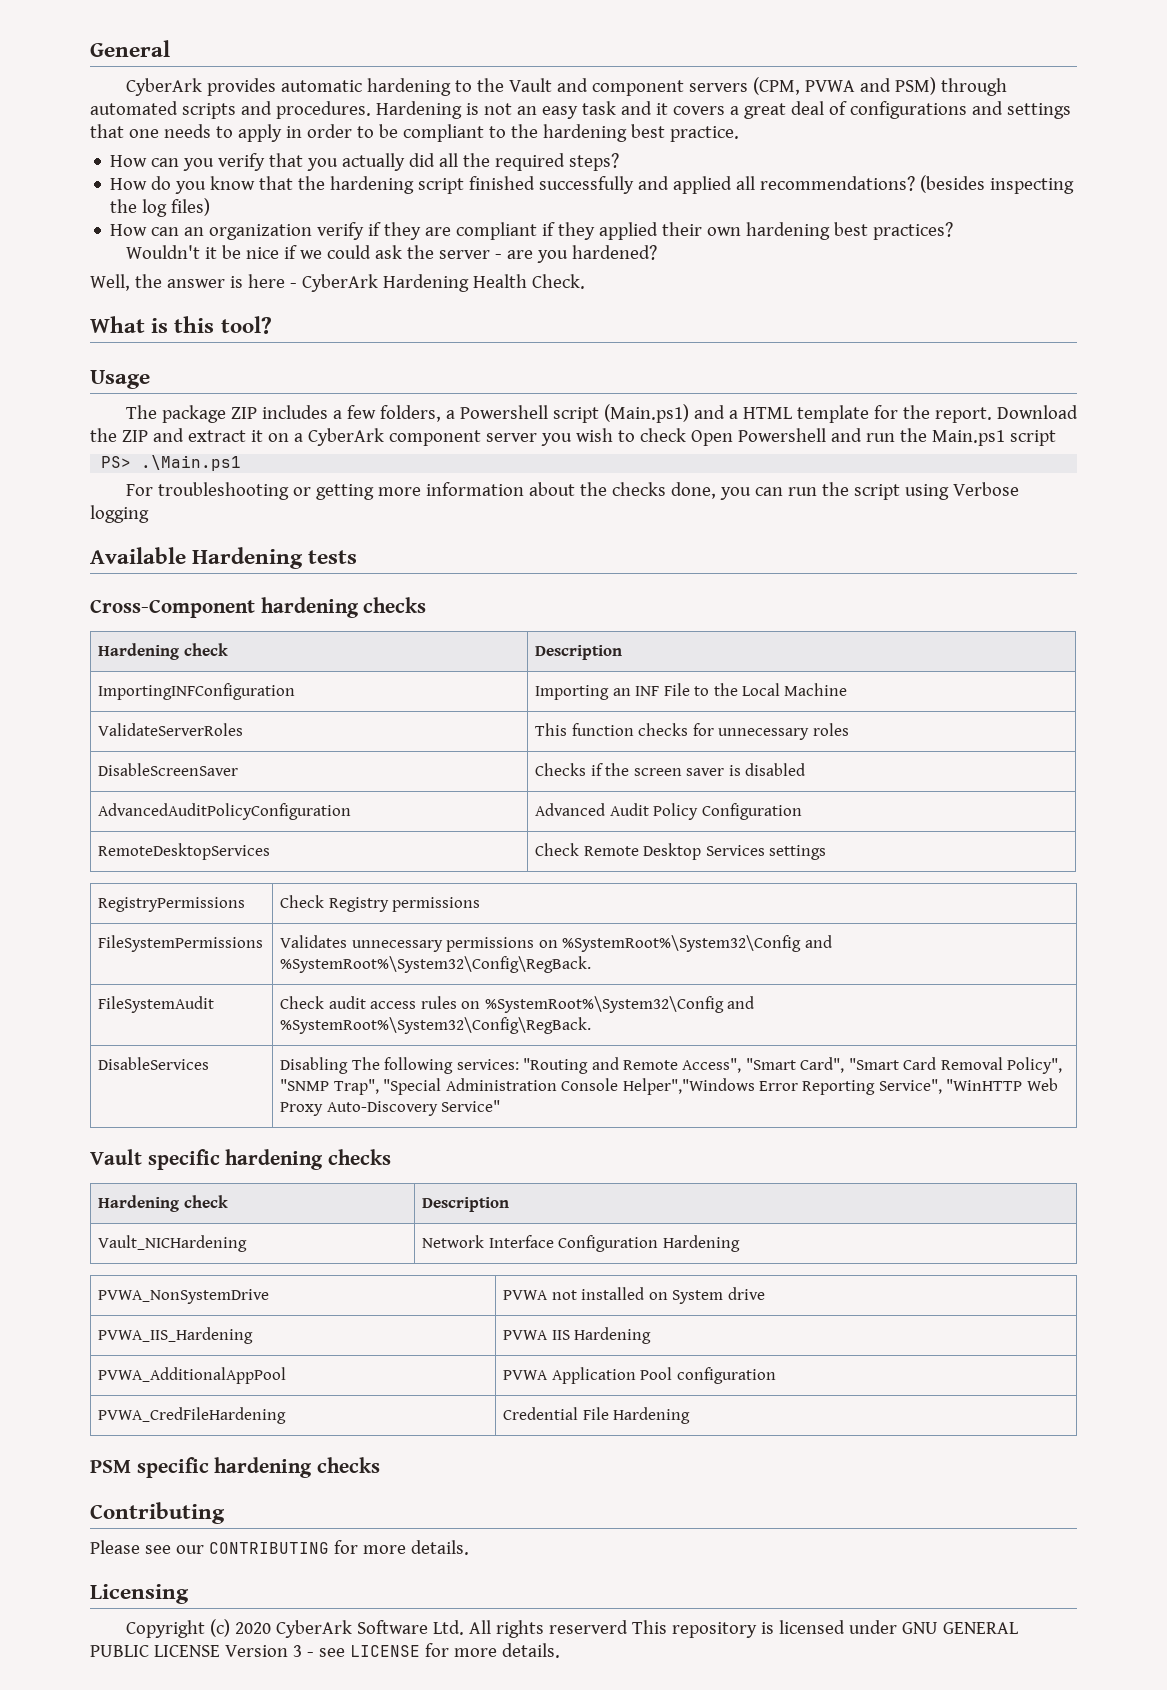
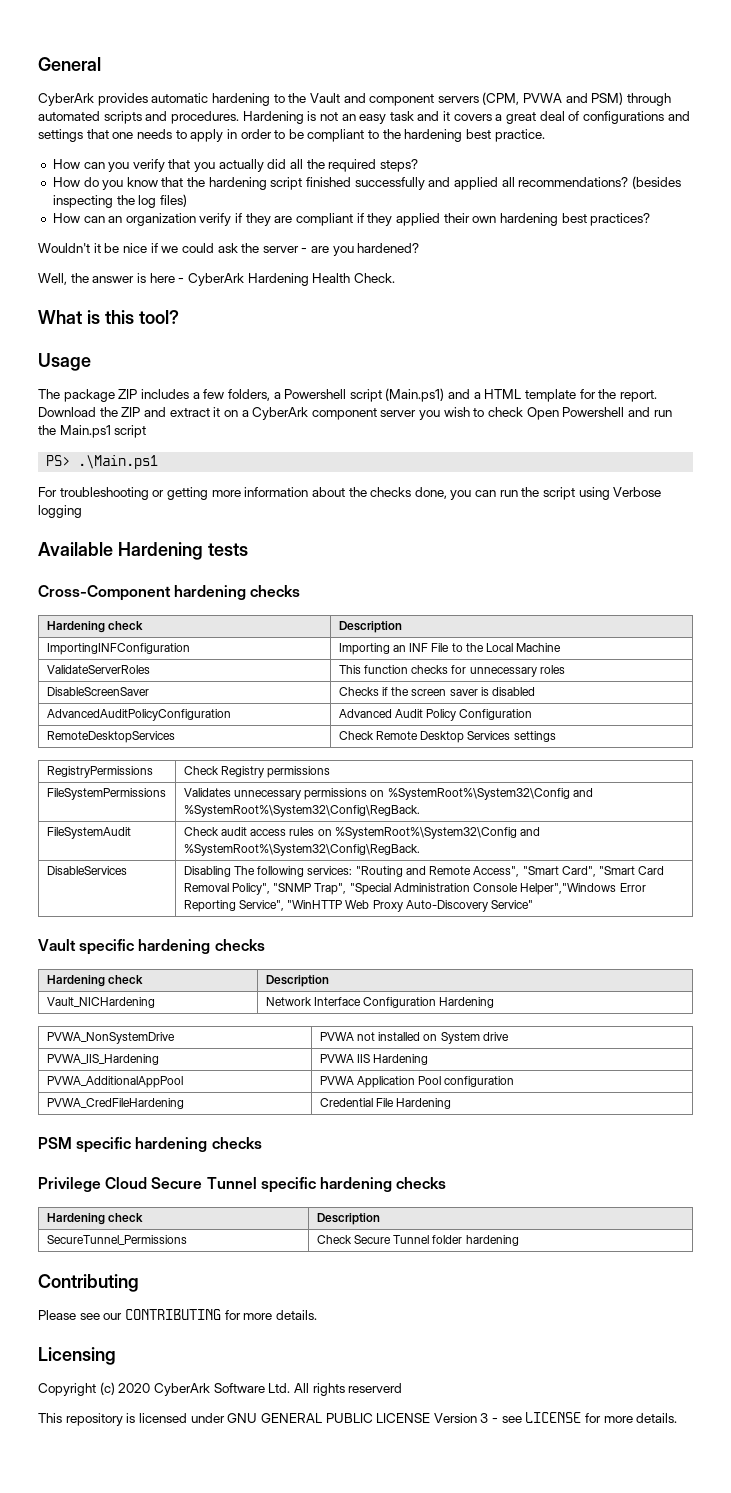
+ Privilege Cloud Secure Tunnel specific hardening checks
+ Hardening check | Description
+ SecureTunnel_Permissions | Check Secure Tunnel folder hardening
- Copyright (c) 2020 CyberArk Software Ltd. All rights reserverd This repository is licensed under GNU GENERAL PUBLIC LICENSE Version 3 - see LICENSE for more details.
+ Copyright (c) 2020 CyberArk Software Ltd. All rights reserverd
+ This repository is licensed under GNU GENERAL PUBLIC LICENSE Version 3 - see LICENSE for more details.

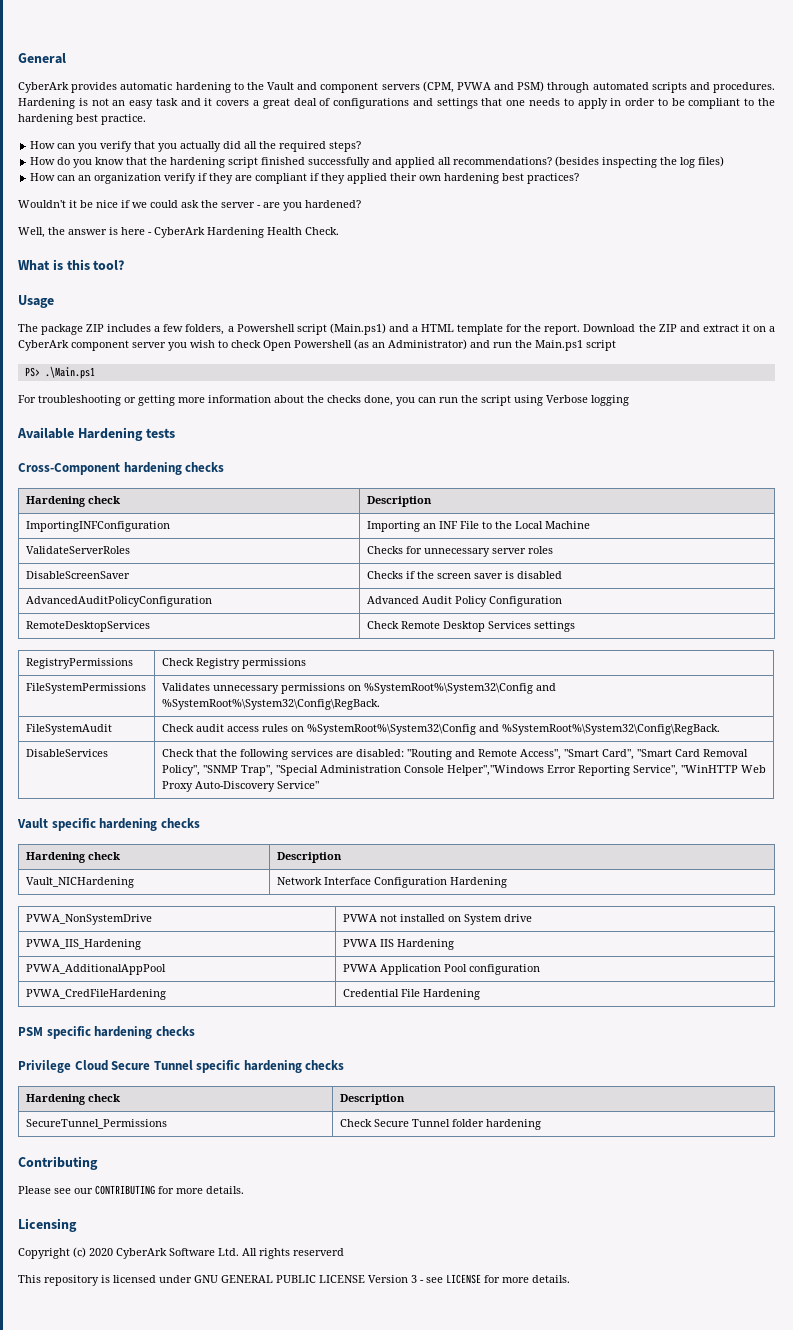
- Download the ZIP and extract it on a CyberArk component server you wish to check Open Powershell and run the Main.ps1 script
+ Download the ZIP and extract it on a CyberArk component server you wish to check Open Powershell (as an Administrator) and run the Main.ps1 script
- ValidateServerRoles | This function checks for unnecessary roles
+ ValidateServerRoles | Checks for unnecessary server roles
- DisableServices | Disabling The following services: "Routing and Remote Access", "Smart Card", "Smart Card Removal Policy", "SNMP Trap", "Special Administration Console Helper","Windows Error Reporting Service", "WinHTTP Web Proxy Auto-Discovery Service"
+ DisableServices | Check that the following services are disabled: "Routing and Remote Access", "Smart Card", "Smart Card Removal Policy", "SNMP Trap", "Special Administration Console Helper","Windows Error Reporting Service", "WinHTTP Web Proxy Auto-Discovery Service"

